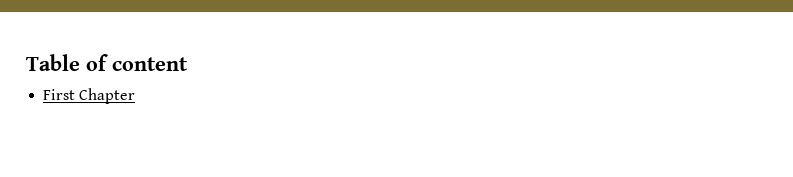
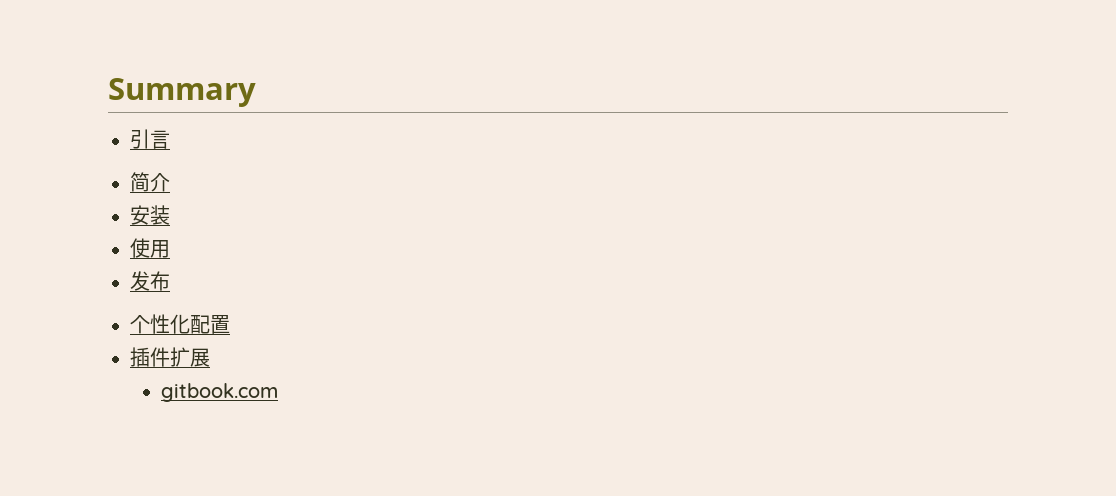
- Table of content
- First Chapter
+ Summary
+ 引言
+ 简介
+ 安装
+ 使用
+ 发布
+ 个性化配置
+ 插件扩展
+ gitbook.com

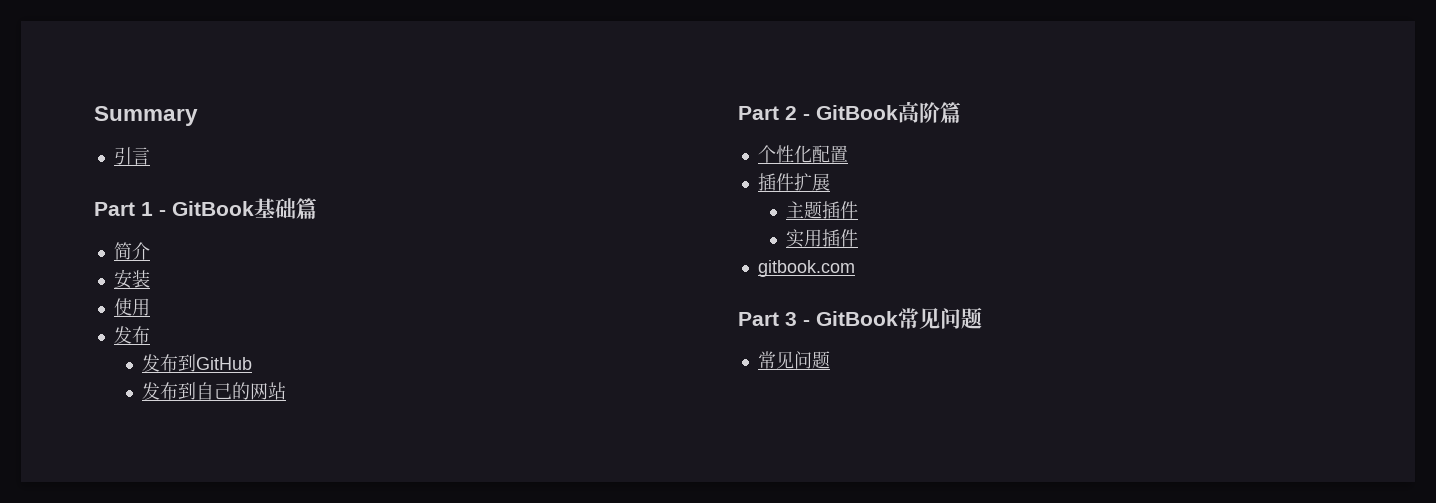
+ Part 1 - GitBook基础篇
+ 发布到GitHub
+ 发布到自己的网站
+ Part 2 - GitBook高阶篇
+ 主题插件
+ 实用插件
  gitbook.com
+ Part 3 - GitBook常见问题
+ 常见问题

